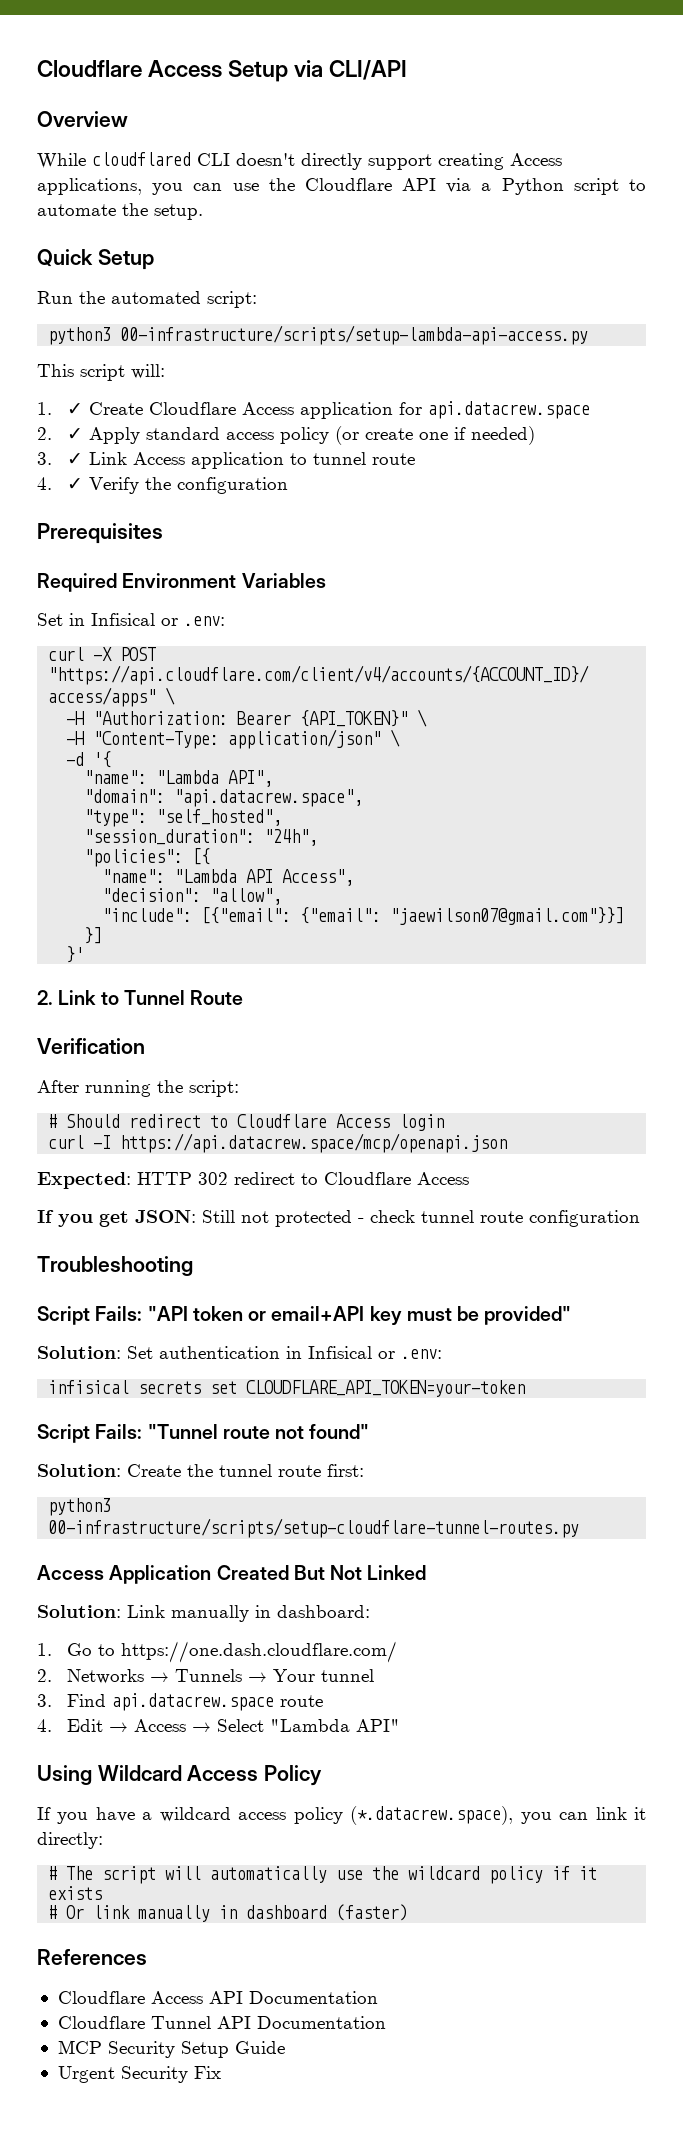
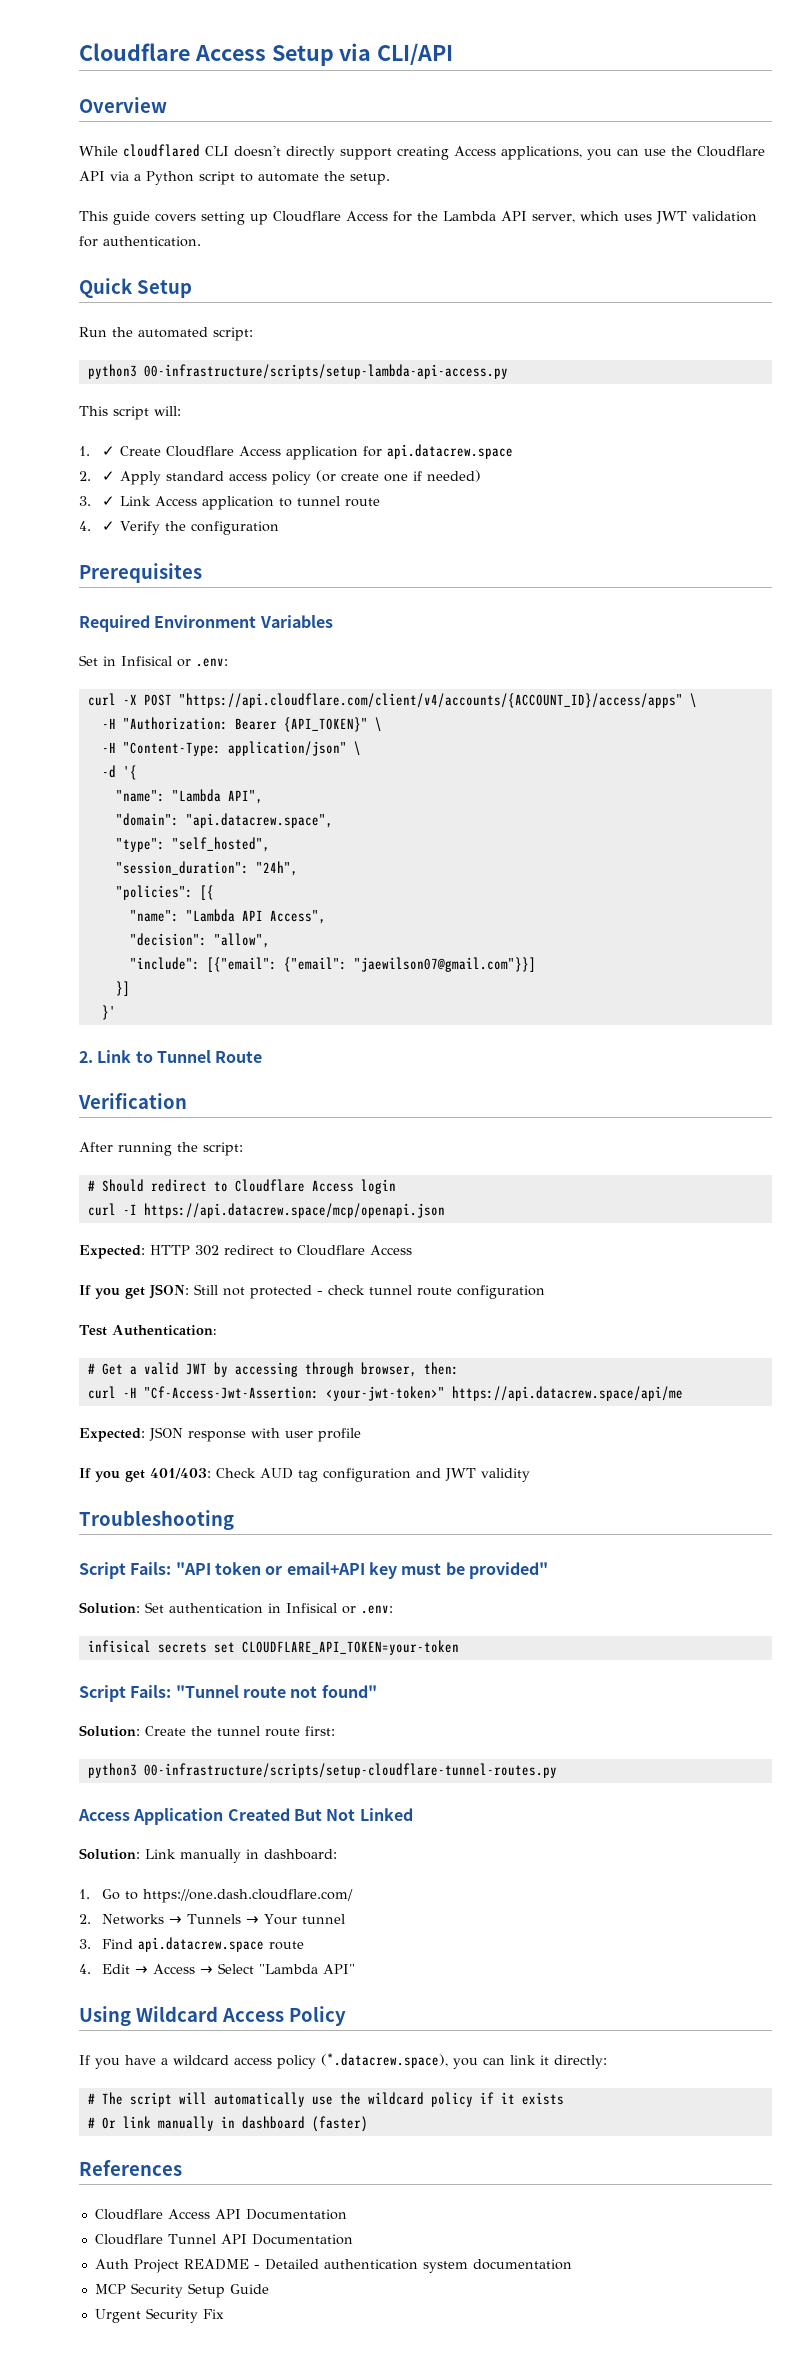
+ This guide covers setting up Cloudflare Access for the Lambda API server, which uses JWT validation for authentication.
+ Test Authentication:
+ # Get a valid JWT by accessing through browser, then:
+ curl -H "Cf-Access-Jwt-Assertion: <your-jwt-token>" https://api.datacrew.space/api/me
+ Expected: JSON response with user profile
+ If you get 401/403: Check AUD tag configuration and JWT validity
+ Auth Project README - Detailed authentication system documentation

